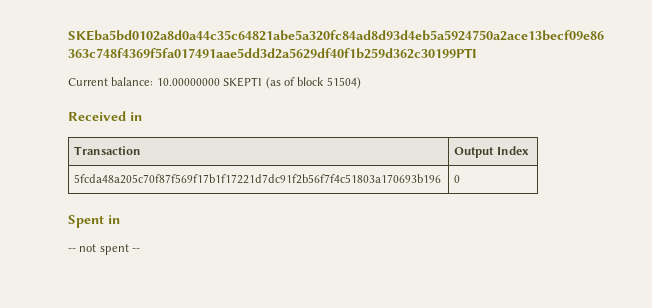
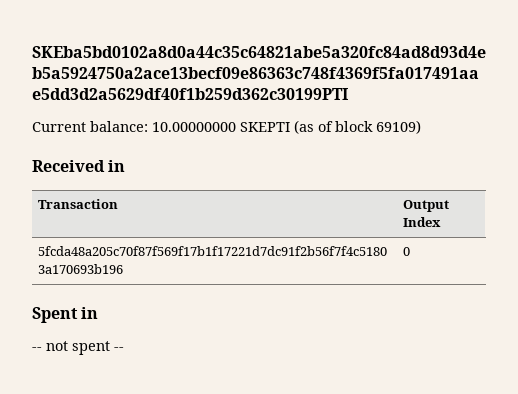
- Current balance: 10.00000000 SKEPTI (as of block 51504)
+ Current balance: 10.00000000 SKEPTI (as of block 69109)

